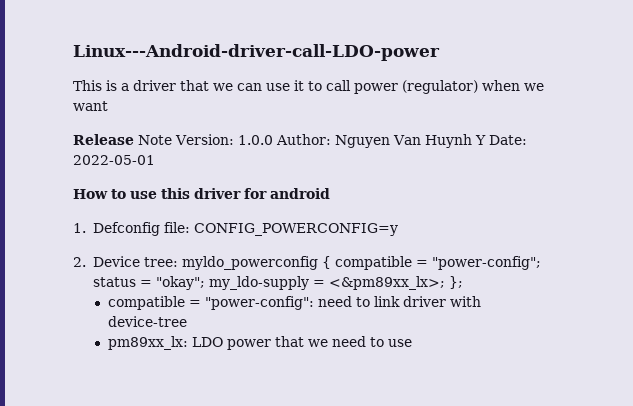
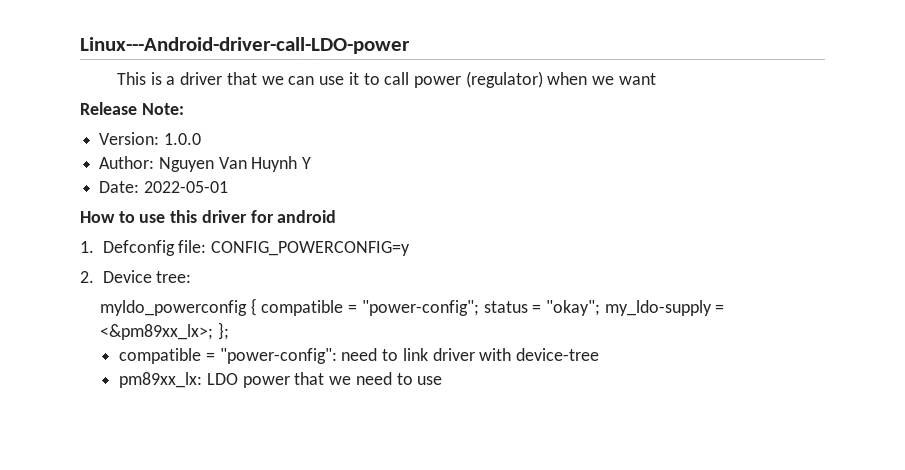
- Release Note Version: 1.0.0 Author: Nguyen Van Huynh Y Date: 2022-05-01
+ Release Note:
+ Version: 1.0.0
+ Author: Nguyen Van Huynh Y
+ Date: 2022-05-01
- 2. Device tree: myldo_powerconfig { compatible = "power-config"; status = "okay"; my_ldo-supply = <&pm89xx_lx>; };
+ 2. Device tree:
+ myldo_powerconfig { compatible = "power-config"; status = "okay"; my_ldo-supply = <&pm89xx_lx>; };

